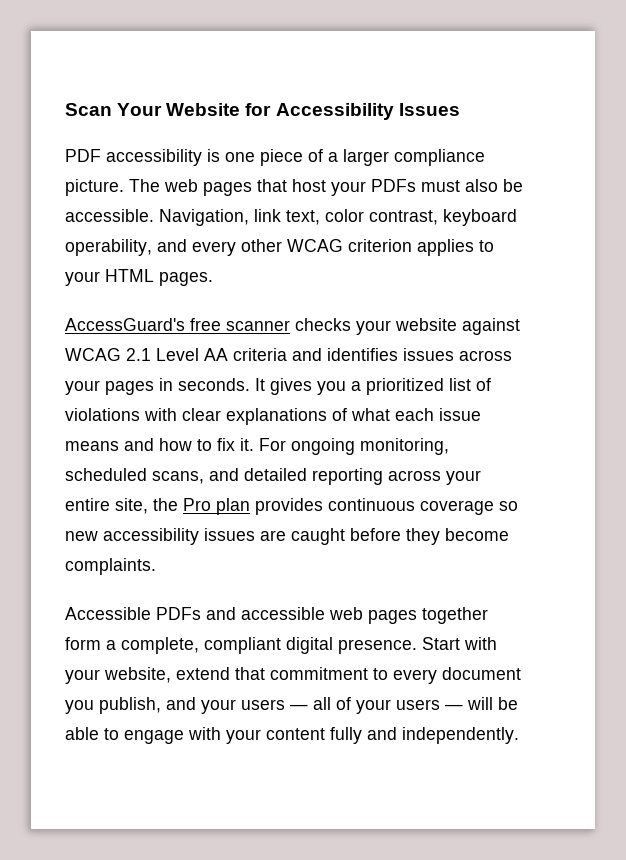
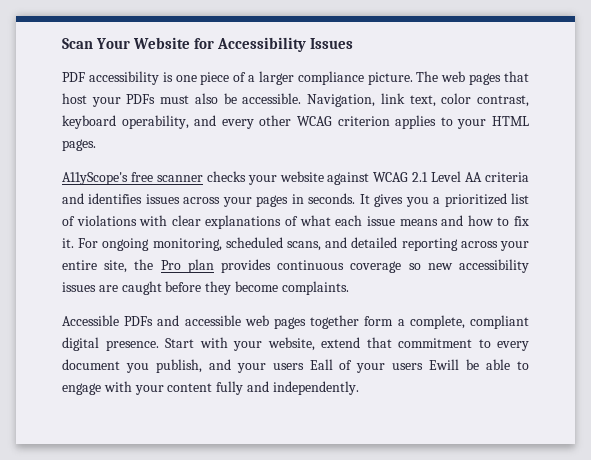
- AccessGuard's free scanner checks your website against WCAG 2.1 Level AA criteria and identifies issues across your pages in seconds.
+ A11yScope's free scanner checks your website against WCAG 2.1 Level AA criteria and identifies issues across your pages in seconds.
- Start with your website, extend that commitment to every document you publish, and your users — all of your users — will be able to engage with your content fully and independently.
+ Start with your website, extend that commitment to every document you publish, and your users Eall of your users Ewill be able to engage with your content fully and independently.

